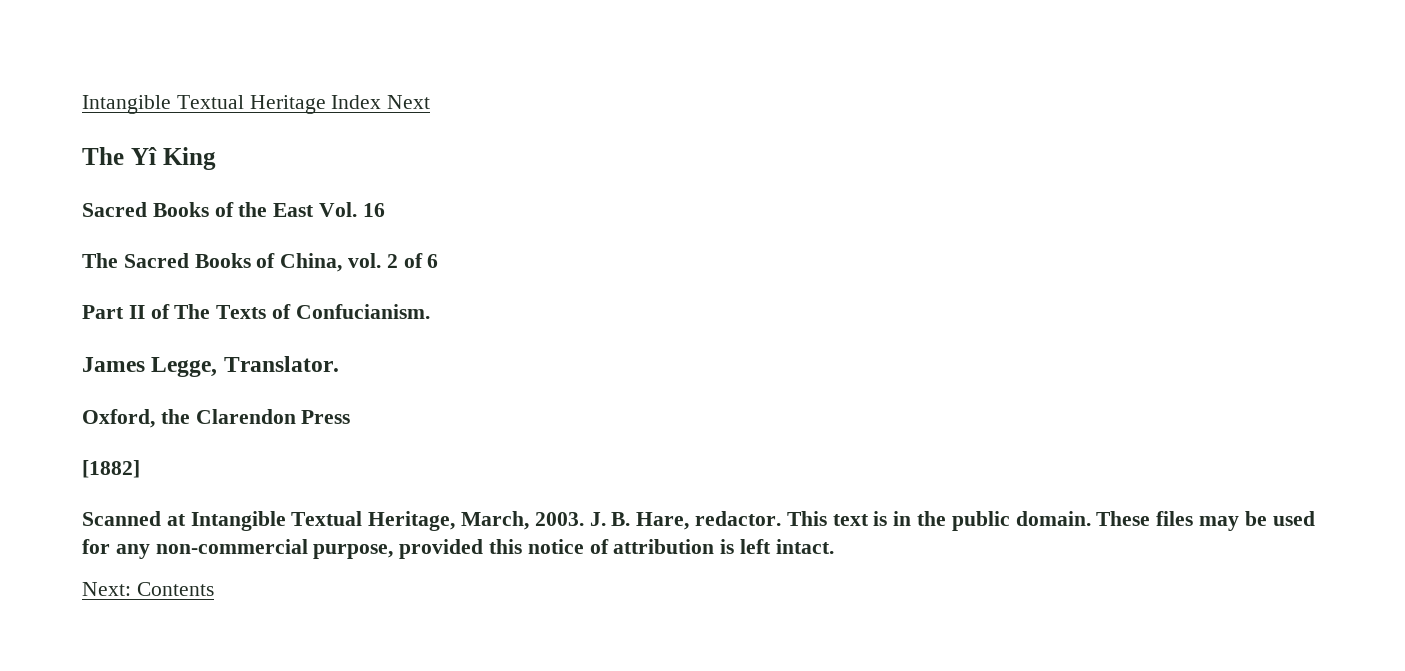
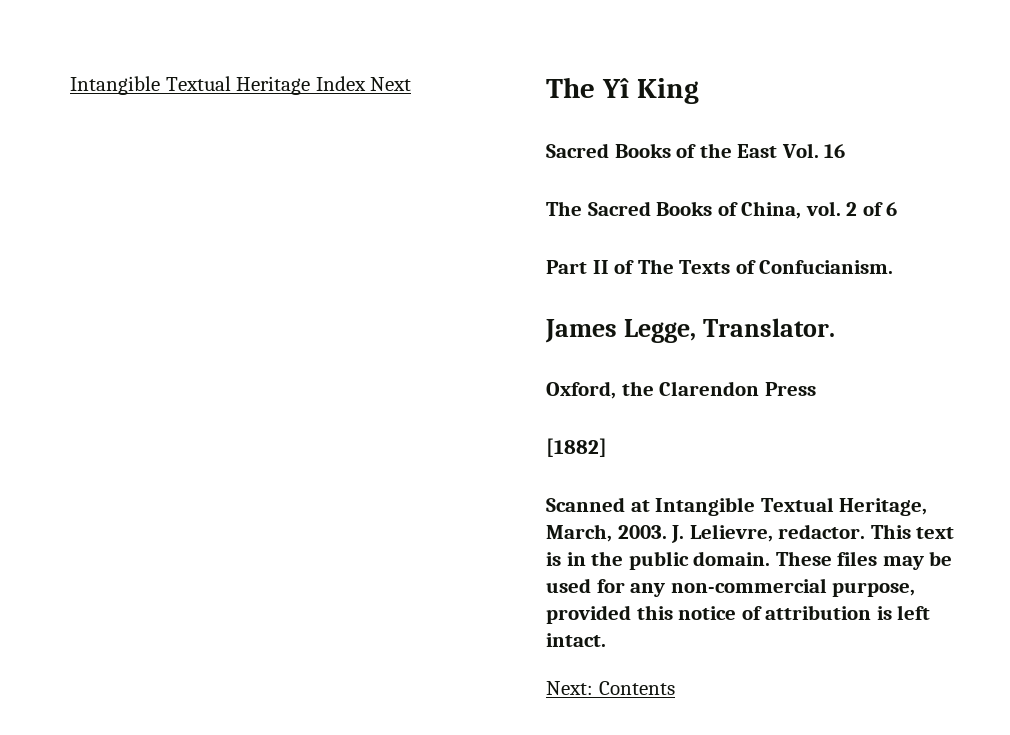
- J. B. Hare, redactor.
+ J. Lelievre, redactor.

